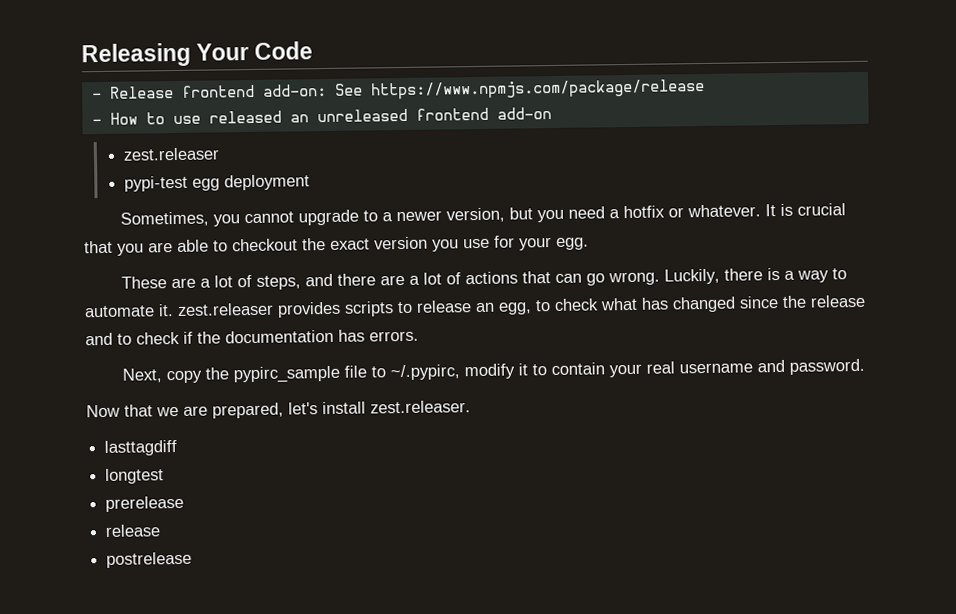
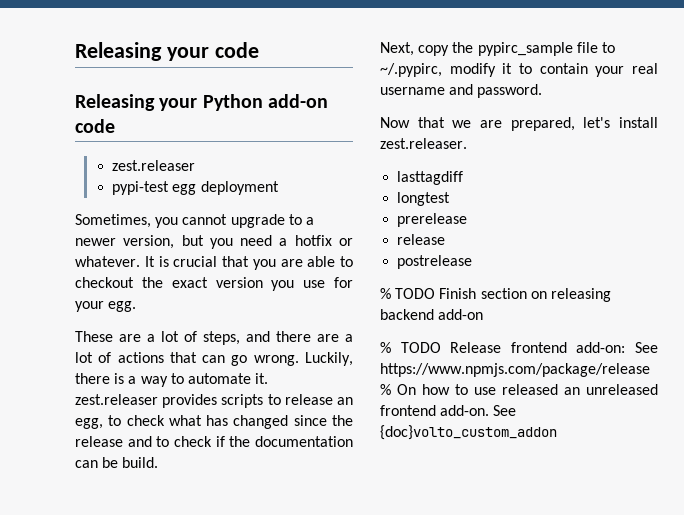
- Releasing Your Code
- - Release frontend add-on: See https://www.npmjs.com/package/release
- - How to use released an unreleased frontend add-on
+ Releasing your code
+ Releasing your Python add-on code
- Luckily, there is a way to automate it. zest.releaser provides scripts to release an egg, to check what has changed since the release and to check if the documentation has errors.
+ Luckily, there is a way to automate it. zest.releaser provides scripts to release an egg, to check what has changed since the release and to check if the documentation can be build.
+ % TODO Finish section on releasing backend add-on
+ % TODO Release frontend add-on: See https://www.npmjs.com/package/release % On how to use released an unreleased frontend add-on. See {doc}volto_custom_addon

